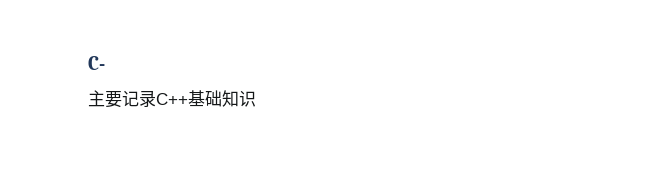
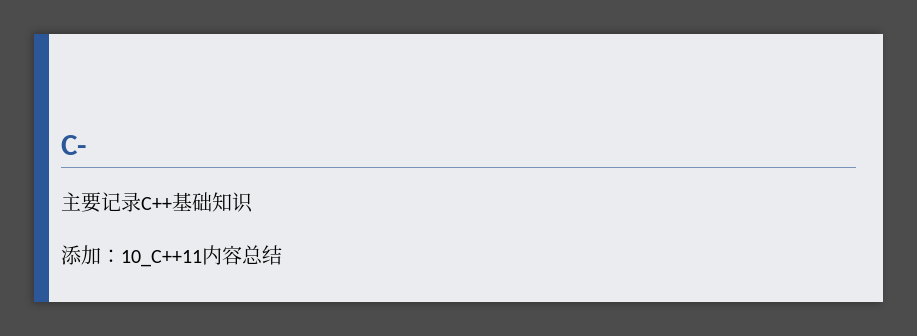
+ 添加：10_C++11内容总结

